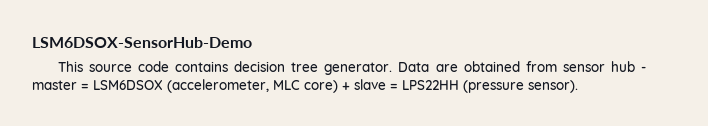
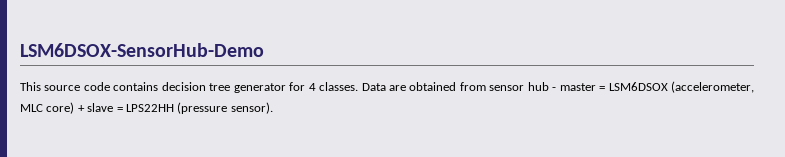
- This source code contains decision tree generator.
+ This source code contains decision tree generator for 4 classes.

